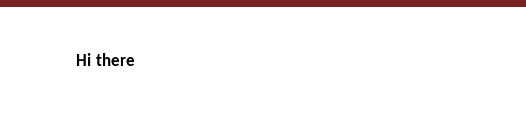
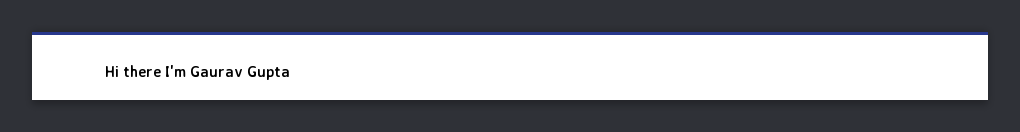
- Hi there
+ Hi there I'm Gaurav Gupta

